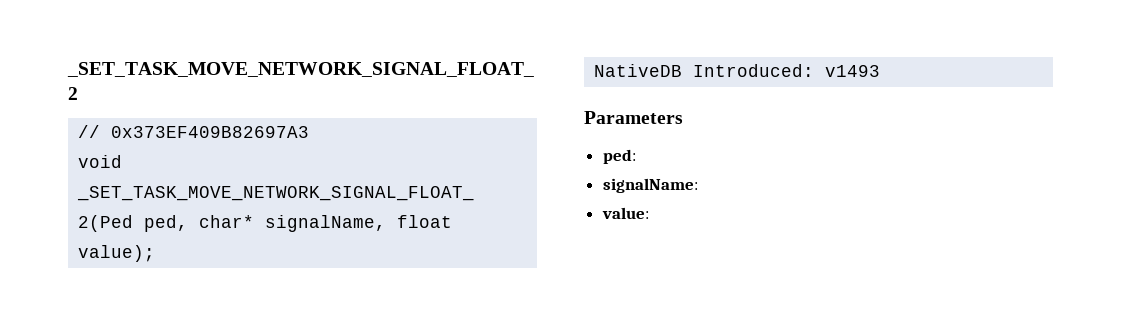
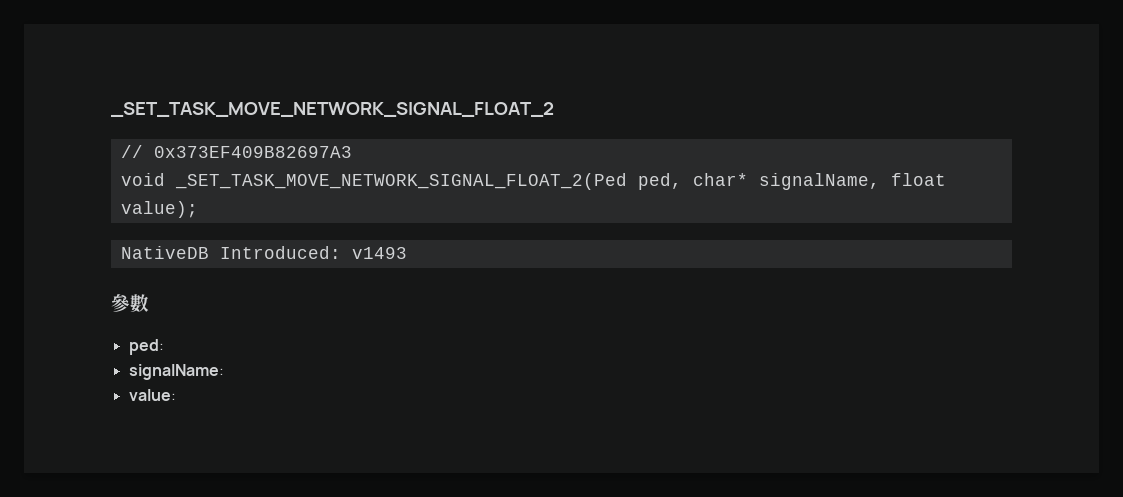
- Parameters
+ 參數

